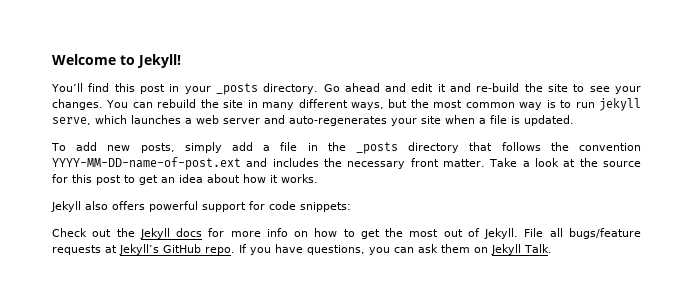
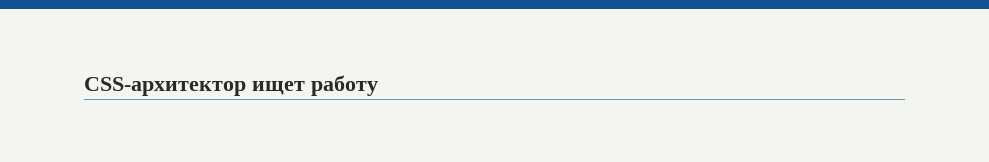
- Welcome to Jekyll!
- You’ll find this post in your _posts directory. Go ahead and edit it and re-build the site to see your changes. You can rebuild the site in many different ways, but the most common way is to run jekyll serve, which launches a web server and auto-regenerates your site when a file is updated.
- To add new posts, simply add a file in the _posts directory that follows the convention YYYY-MM-DD-name-of-post.ext and includes the necessary front matter. Take a look at the source for this post to get an idea about how it works.
- Jekyll also offers powerful support for code snippets:
- Check out the Jekyll docs for more info on how to get the most out of Jekyll. File all bugs/feature requests at Jekyll’s GitHub repo. If you have questions, you can ask them on Jekyll Talk.
+ CSS-архитектор ищет работу

